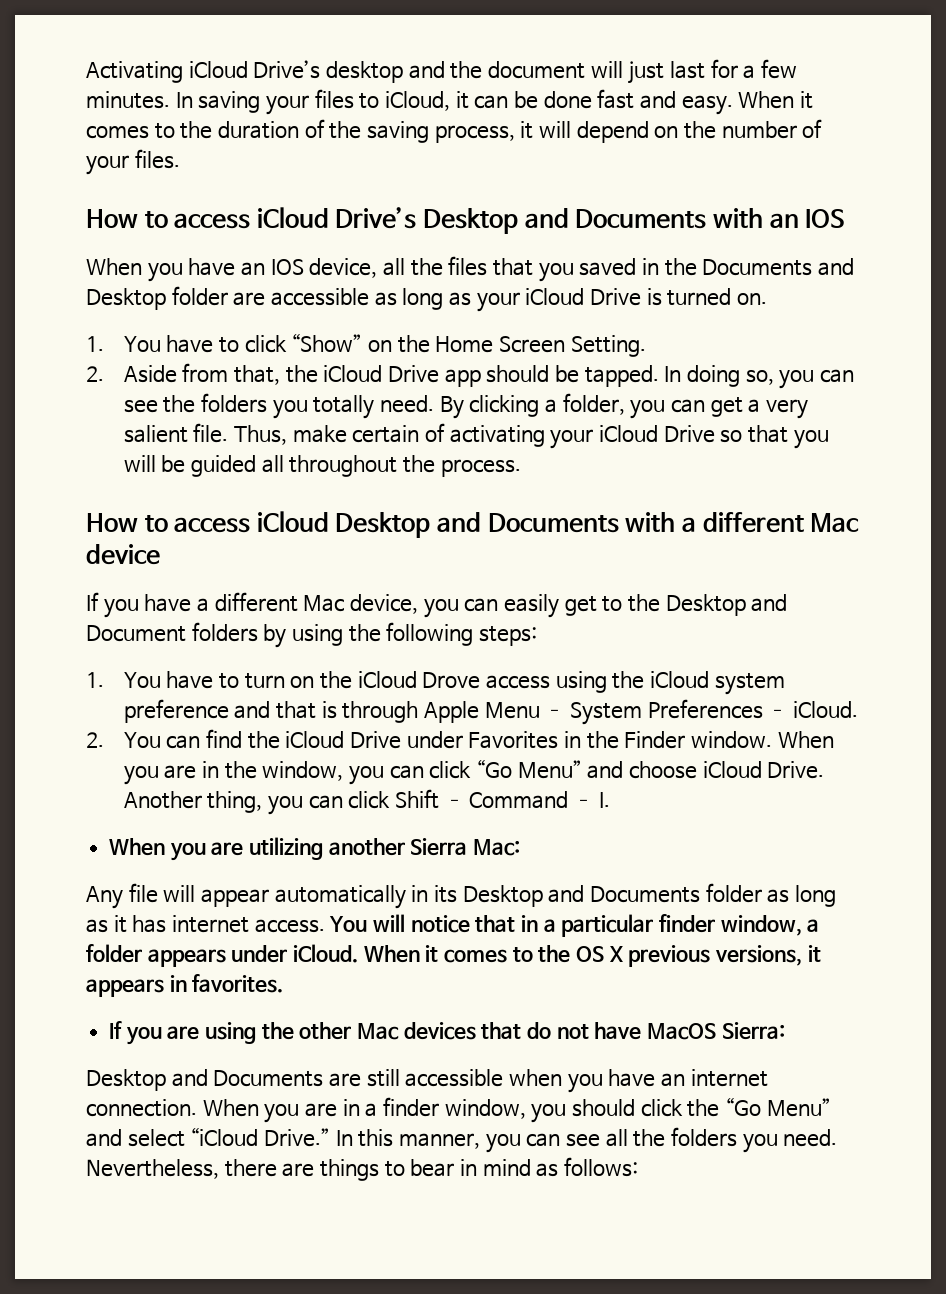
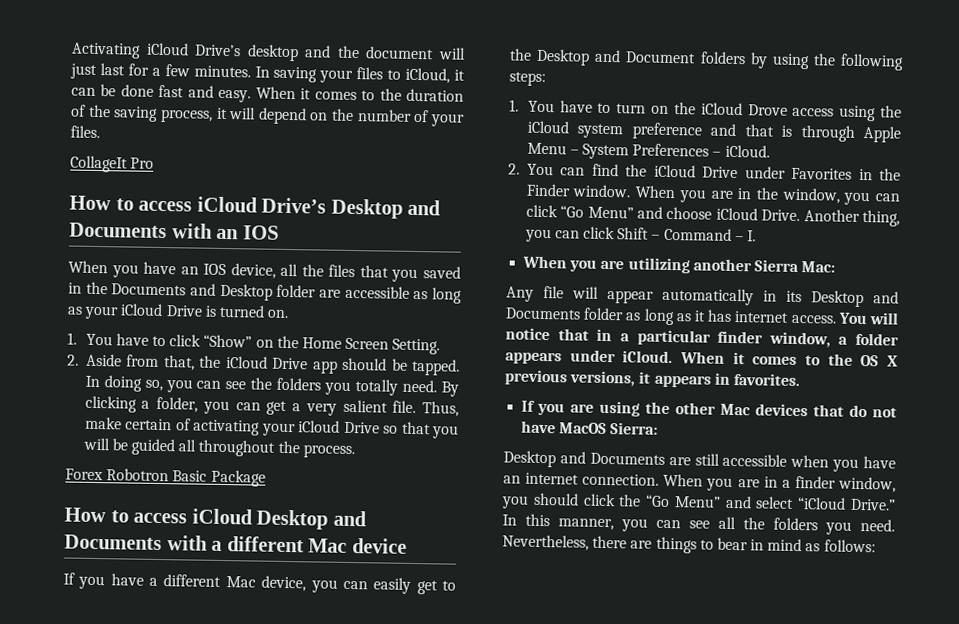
+ CollageIt Pro
+ Forex Robotron Basic Package

